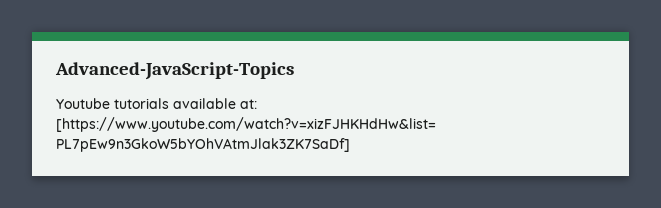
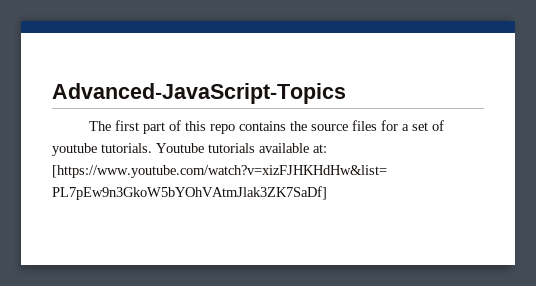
+ The first part of this repo contains the source files for a set of youtube tutorials.

